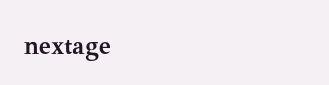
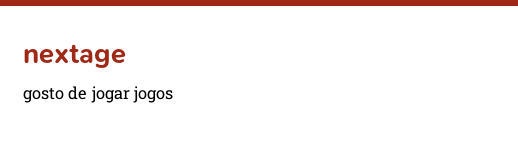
+ gosto de jogar jogos

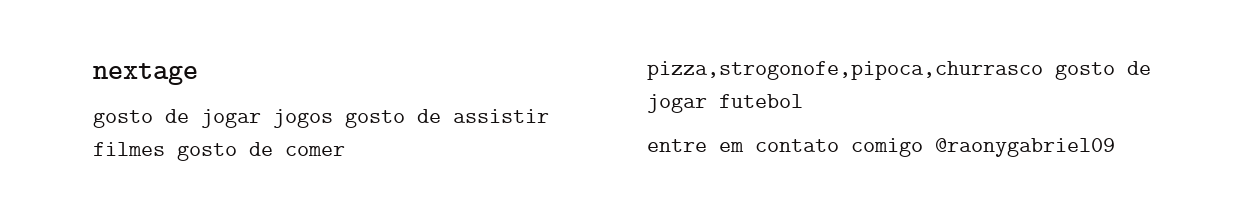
- gosto de jogar jogos
+ gosto de jogar jogos gosto de assistir filmes gosto de comer pizza,strogonofe,pipoca,churrasco gosto de jogar futebol
+ entre em contato comigo @raonygabriel09

